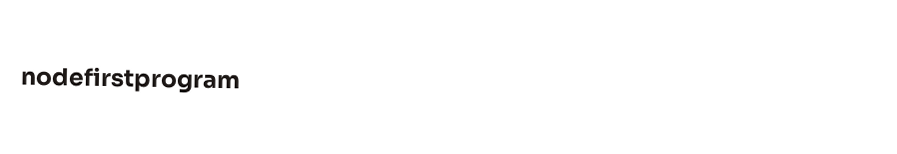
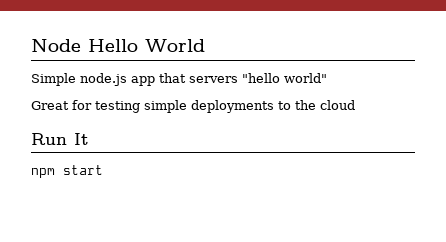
- nodefirstprogram
+ Node Hello World
+ Simple node.js app that servers "hello world"
+ Great for testing simple deployments to the cloud
+ Run It
+ npm start

